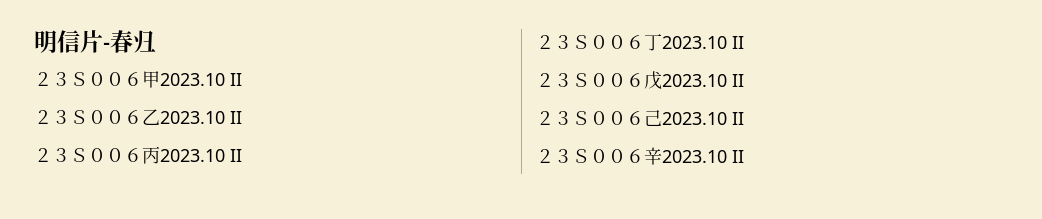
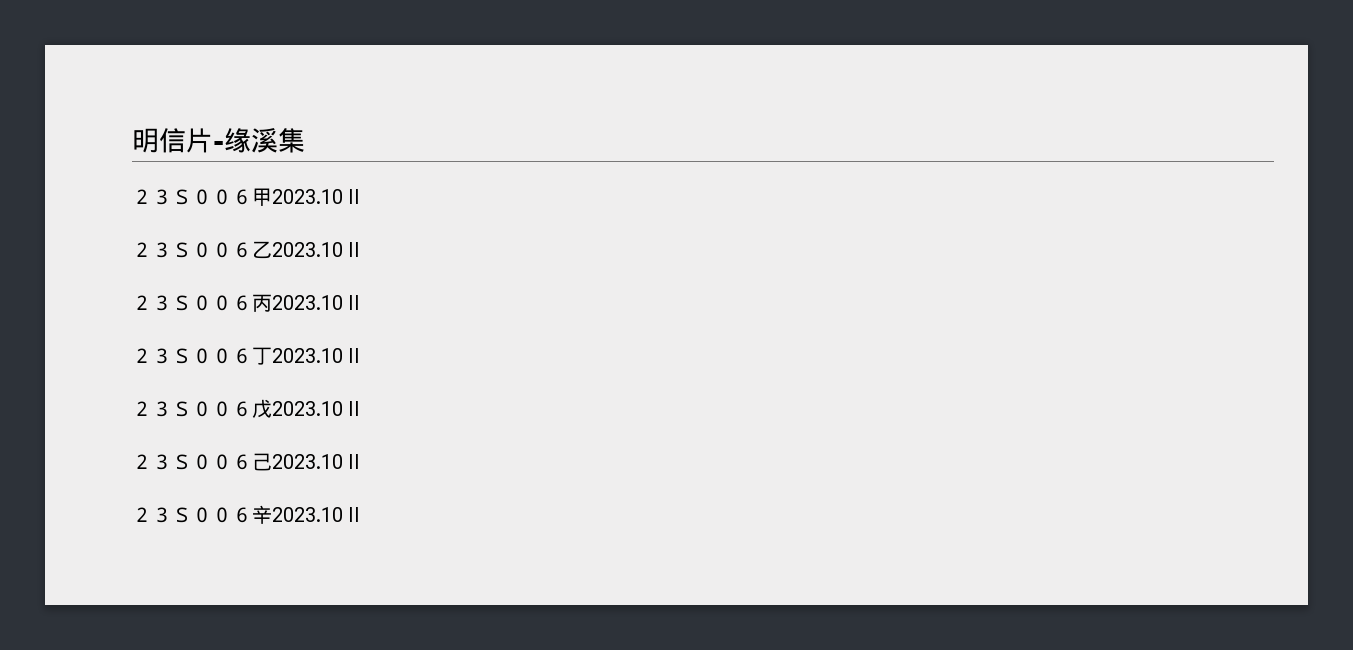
- 明信片-春归
+ 明信片-缘溪集

